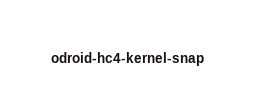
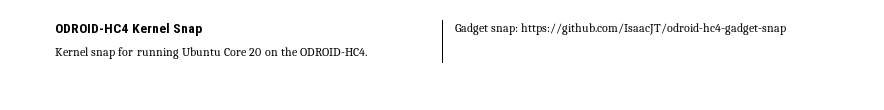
- odroid-hc4-kernel-snap
+ ODROID-HC4 Kernel Snap
+ Kernel snap for running Ubuntu Core 20 on the ODROID-HC4.
+ Gadget snap: https://github.com/IsaacJT/odroid-hc4-gadget-snap

